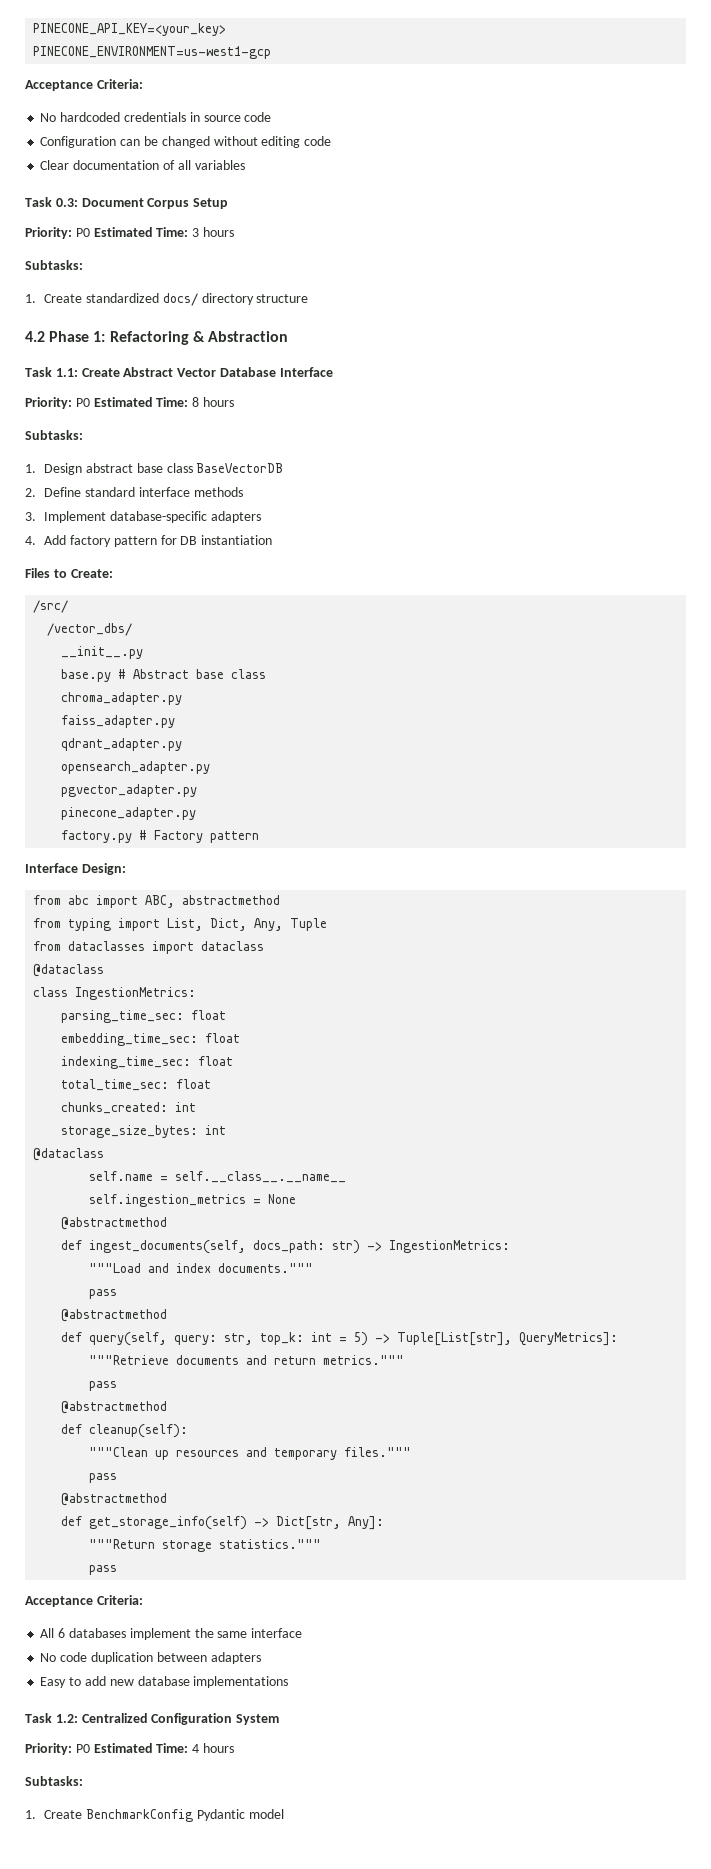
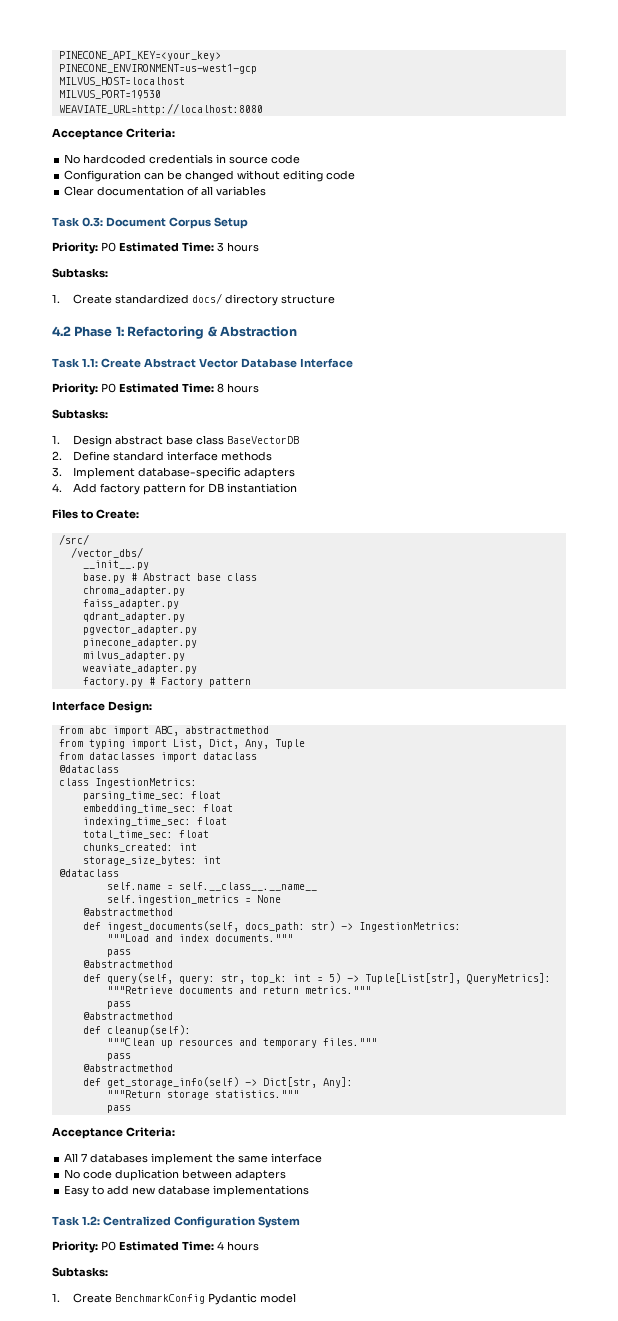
+ MILVUS_HOST=localhost
+ MILVUS_PORT=19530
+ WEAVIATE_URL=http://localhost:8080
- opensearch_adapter.py
+ milvus_adapter.py
+ weaviate_adapter.py
- All 6 databases implement the same interface
+ All 7 databases implement the same interface

